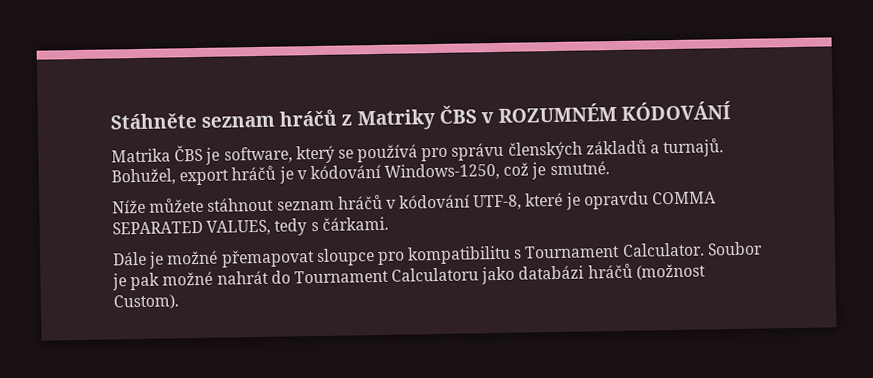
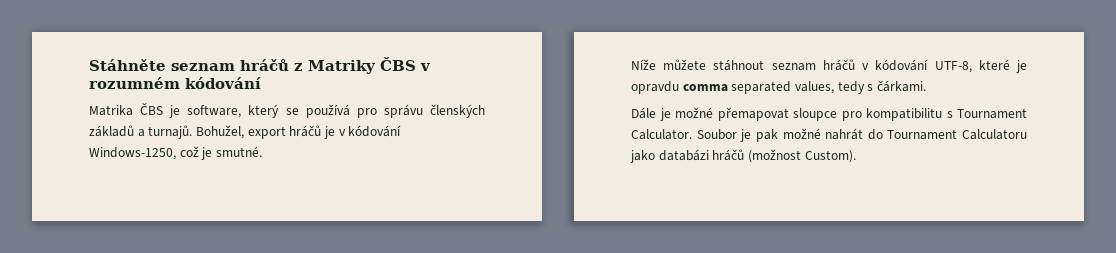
- Stáhněte seznam hráčů z Matriky ČBS v ROZUMNÉM KÓDOVÁNÍ
+ Stáhněte seznam hráčů z Matriky ČBS v rozumném kódování
- Níže můžete stáhnout seznam hráčů v kódování UTF-8, které je opravdu COMMA SEPARATED VALUES, tedy s čárkami.
+ Níže můžete stáhnout seznam hráčů v kódování UTF-8, které je opravdu comma separated values, tedy s čárkami.

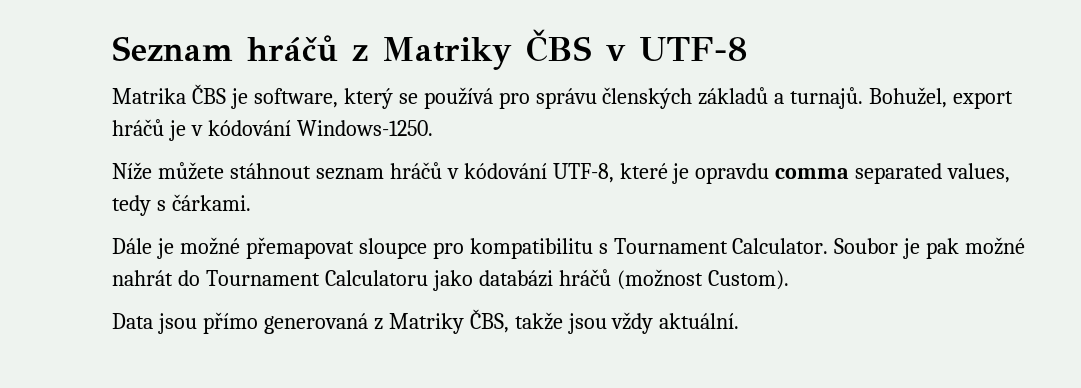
- Stáhněte seznam hráčů z Matriky ČBS v rozumném kódování
+ Seznam hráčů z Matriky ČBS v UTF-8
- Bohužel, export hráčů je v kódování Windows-1250, což je smutné.
+ Bohužel, export hráčů je v kódování Windows-1250.
+ Data jsou přímo generovaná z Matriky ČBS, takže jsou vždy aktuální.

